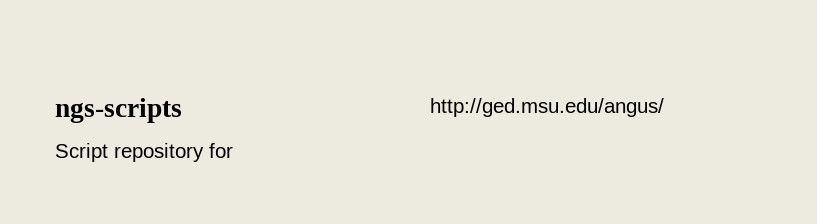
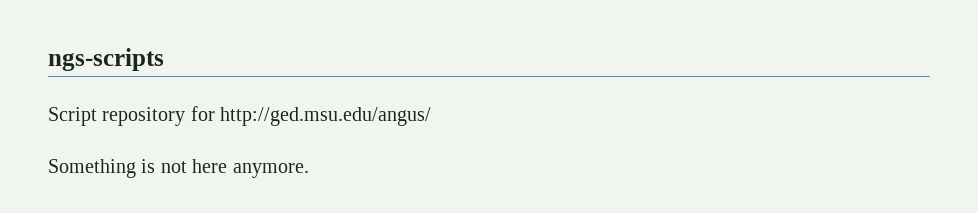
+ Something is not here anymore.

